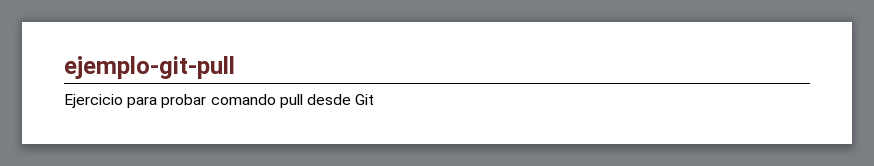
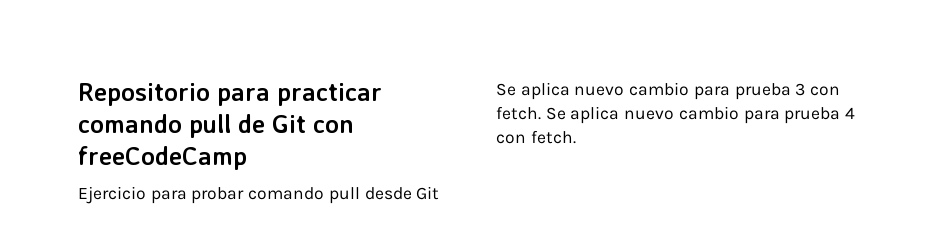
- ejemplo-git-pull
+ Repositorio para practicar comando pull de Git con freeCodeCamp
- Ejercicio para probar comando pull desde Git
+ Ejercicio para probar comando pull desde Git Se aplica nuevo cambio para prueba 3 con fetch. Se aplica nuevo cambio para prueba 4 con fetch.

